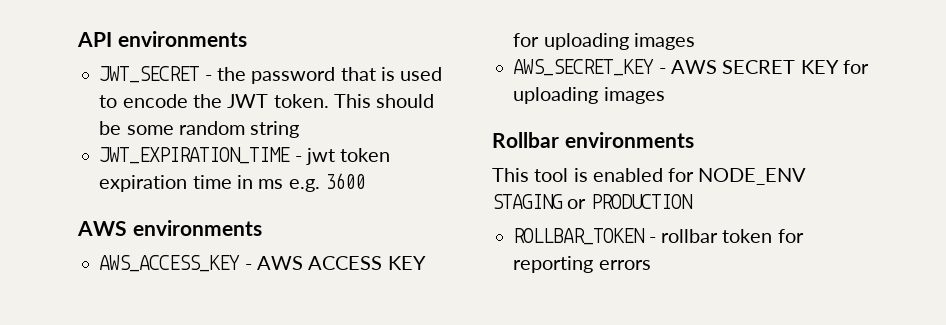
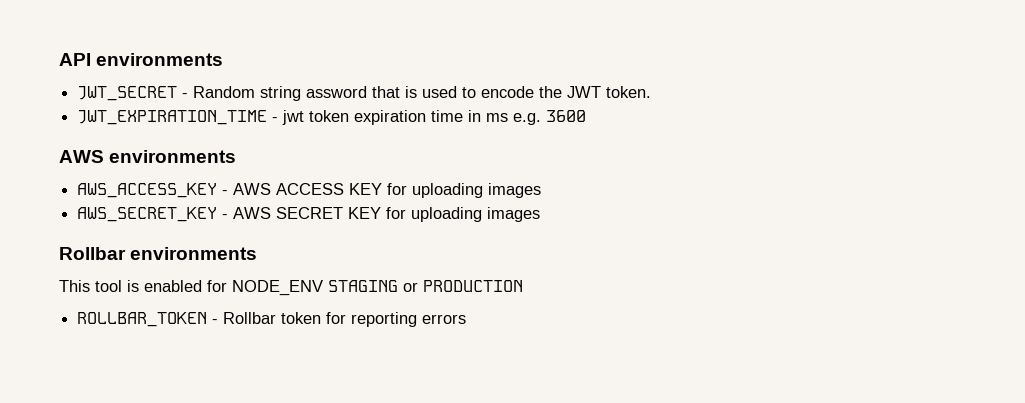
- JWT_SECRET - the password that is used to encode the JWT token. This should be some random string
+ JWT_SECRET - Random string assword that is used to encode the JWT token.
- ROLLBAR_TOKEN - rollbar token for reporting errors
+ ROLLBAR_TOKEN - Rollbar token for reporting errors

